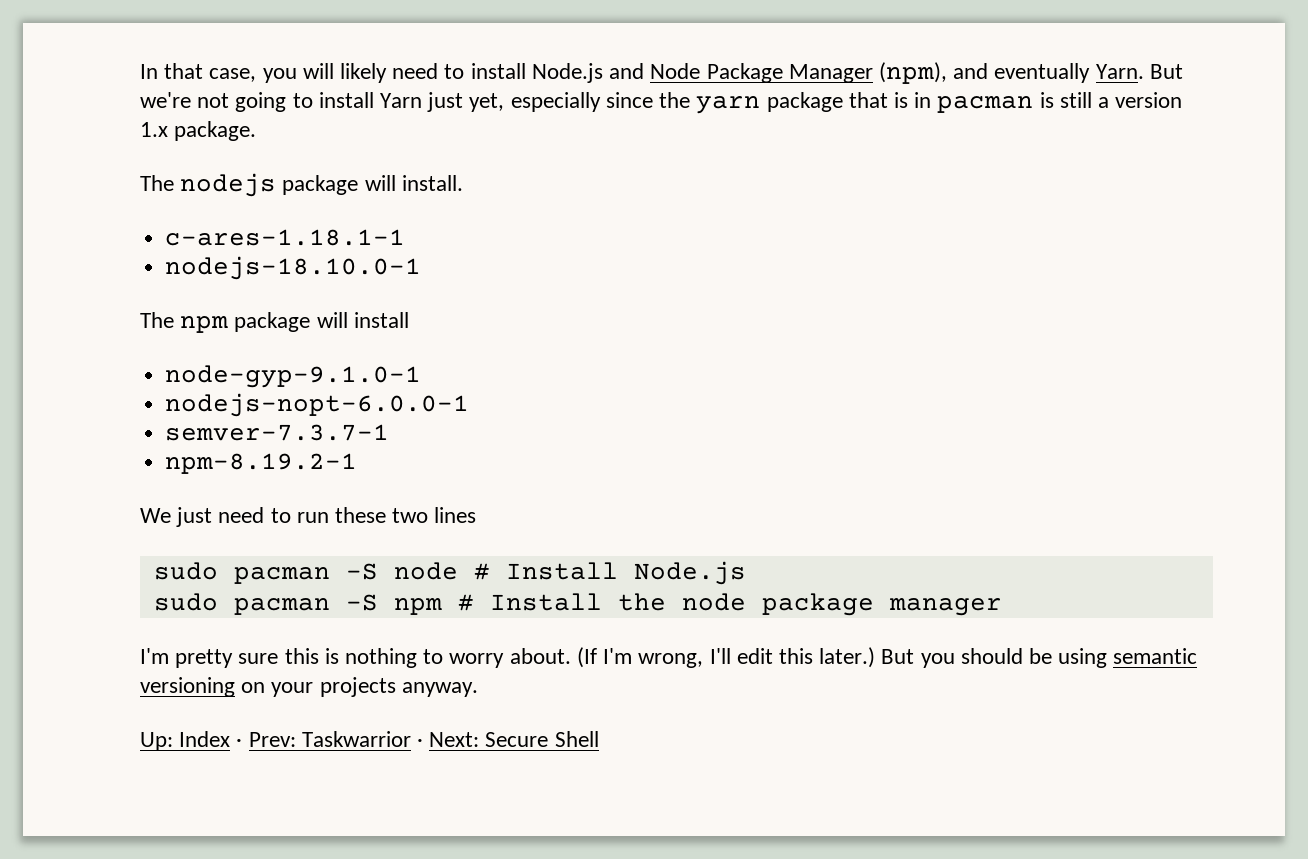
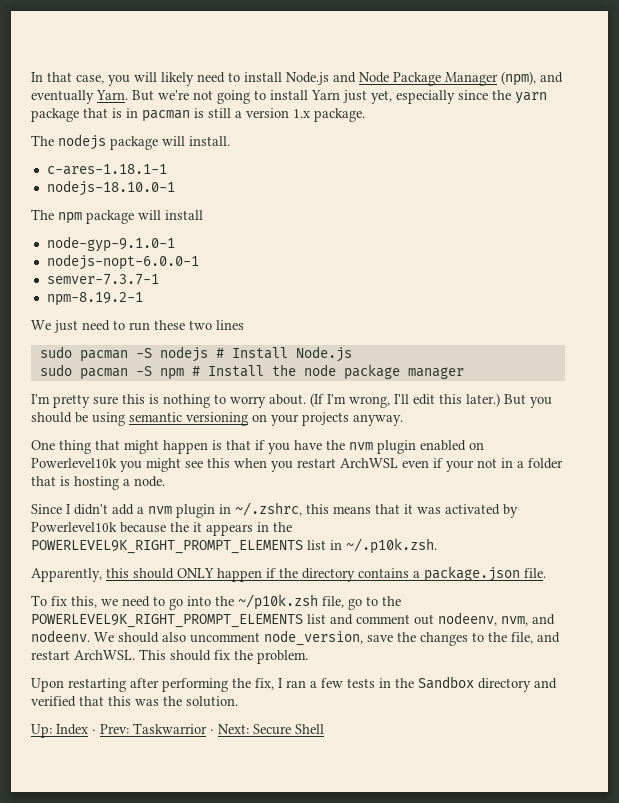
- sudo pacman -S node # Install Node.js
+ sudo pacman -S nodejs # Install Node.js
+ One thing that might happen is that if you have the nvm plugin enabled on Powerlevel10k you might see this when you restart ArchWSL even if your not in a folder that is hosting a node.
+ Since I didn't add a nvm plugin in ~/.zshrc, this means that it was activated by Powerlevel10k because the it appears in the POWERLEVEL9K_RIGHT_PROMPT_ELEMENTS list in ~/.p10k.zsh.
+ Apparently, this should ONLY happen if the directory contains a package.json file.
+ To fix this, we need to go into the ~/p10k.zsh file, go to the POWERLEVEL9K_RIGHT_PROMPT_ELEMENTS list and comment out nodeenv, nvm, and nodeenv. We should also uncomment node_version, save the changes to the file, and restart ArchWSL. This should fix the problem.
+ Upon restarting after performing the fix, I ran a few tests in the Sandbox directory and verified that this was the solution.

